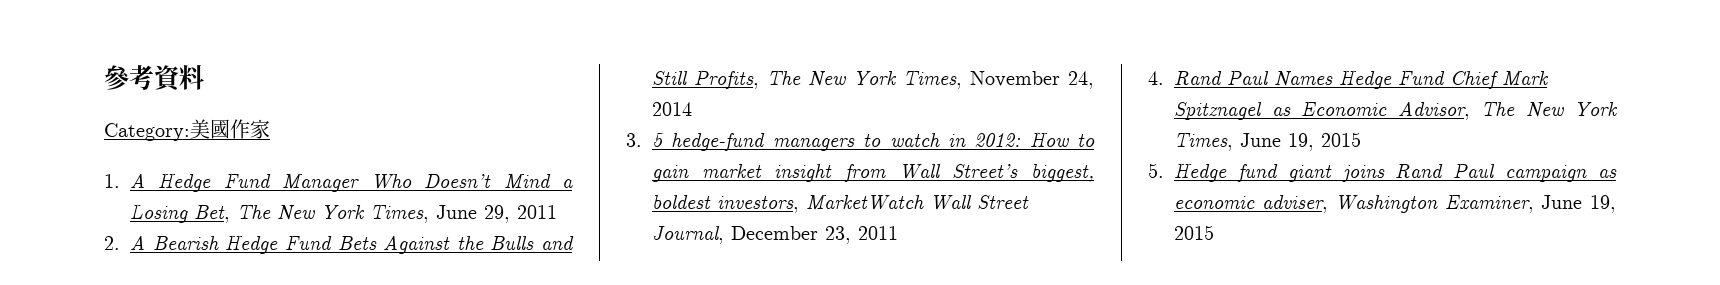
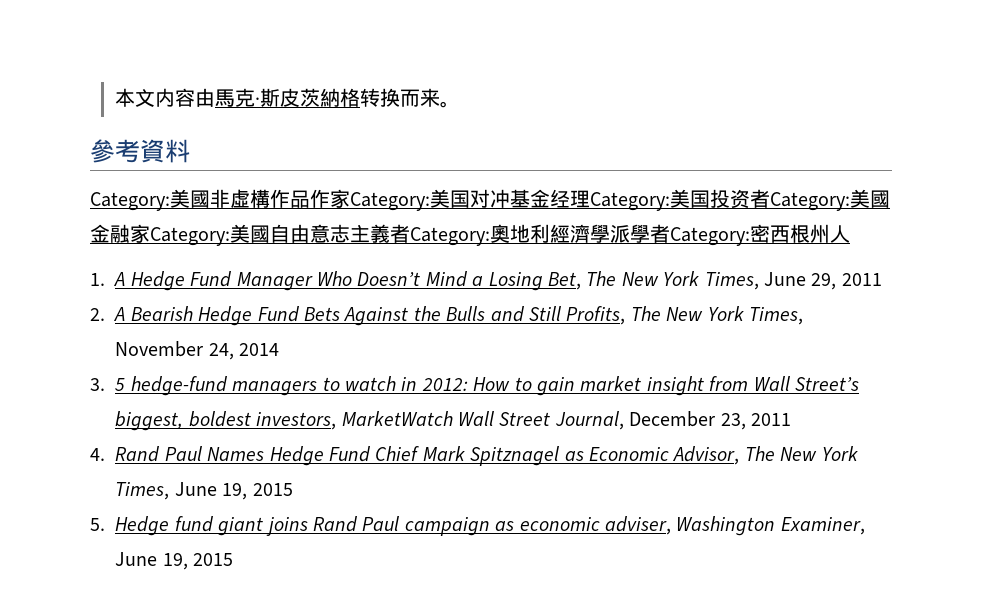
+ 本文内容由馬克·斯皮茨納格转换而来。
- Category:美國作家
+ Category:美國非虛構作品作家Category:美国对冲基金经理Category:美国投资者Category:美國金融家Category:美國自由意志主義者Category:奧地利經濟學派學者Category:密西根州人

